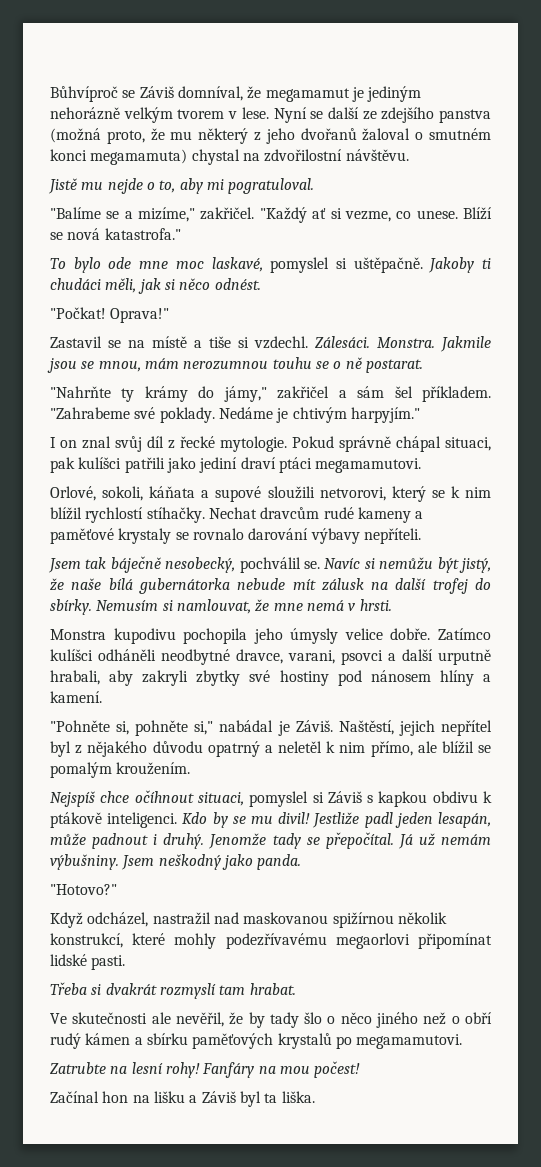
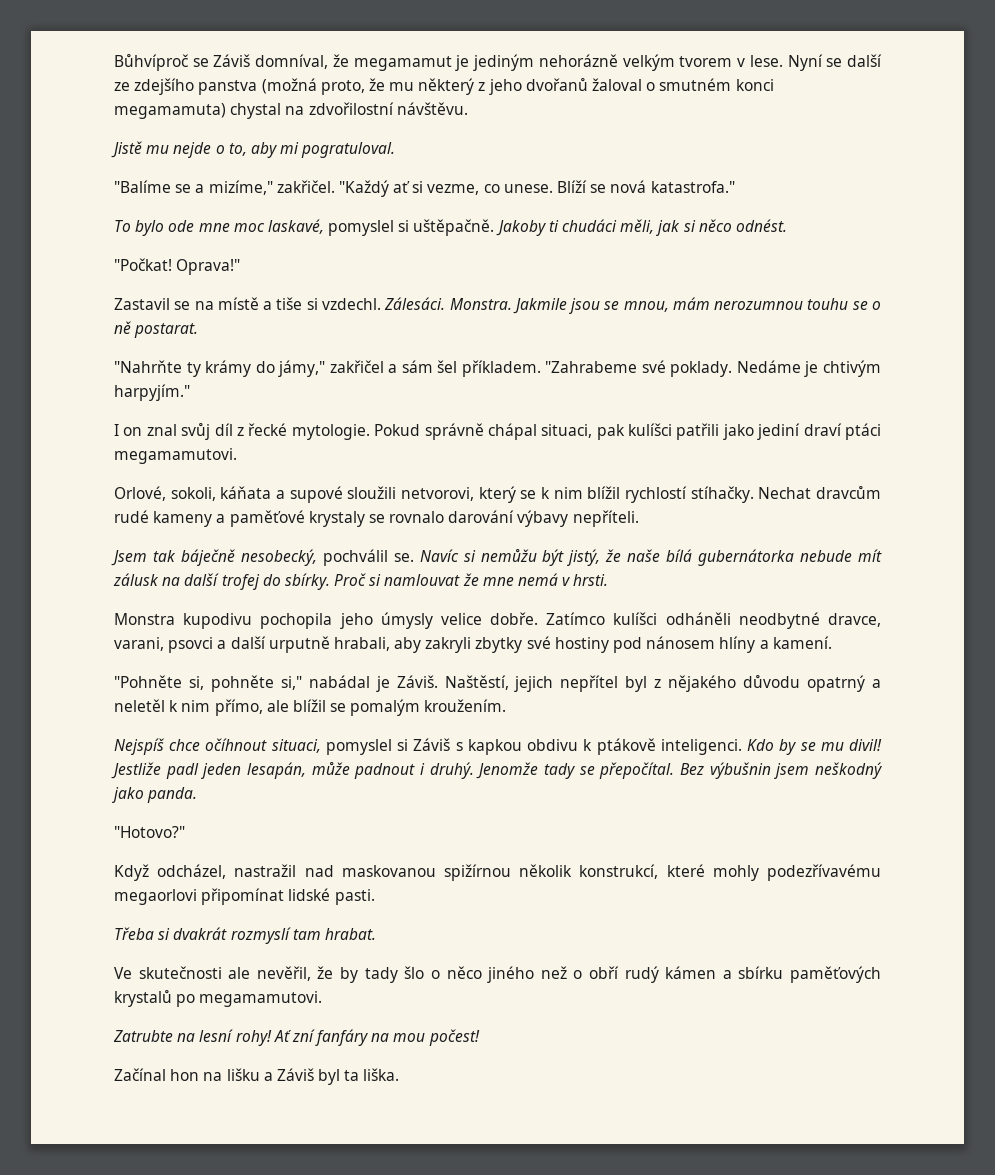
- Nemusím si namlouvat, že mne nemá v hrsti.
+ Proč si namlouvat že mne nemá v hrsti.
- Já už nemám výbušniny. Jsem neškodný jako panda.
+ Bez výbušnin jsem neškodný jako panda.
- Fanfáry na mou počest!
+ Ať zní fanfáry na mou počest!

